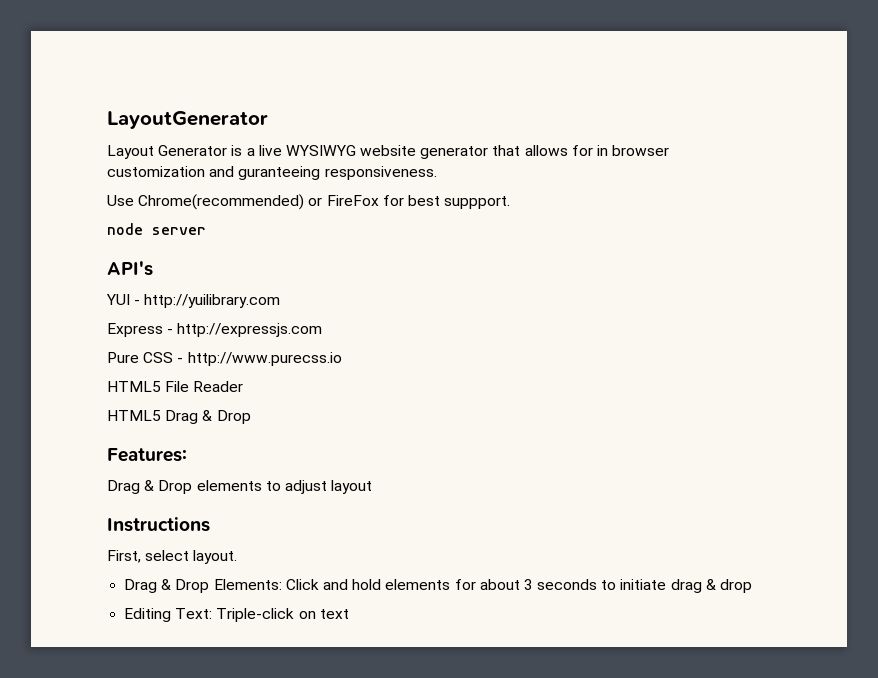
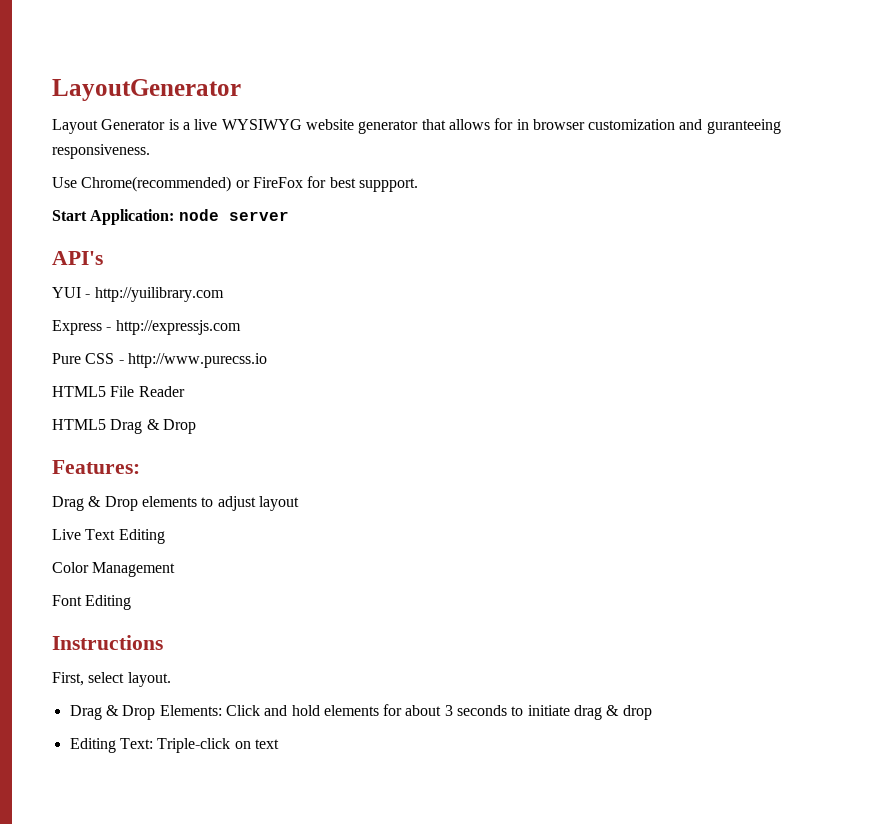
- node server
+ Start Application: node server
+ Live Text Editing
+ Color Management
+ Font Editing

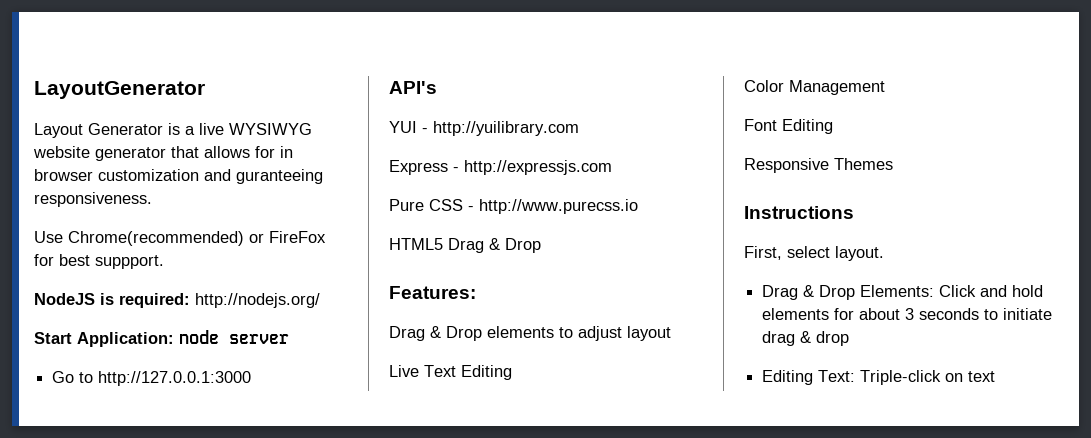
+ NodeJS is required: http://nodejs.org/
+ Go to http://127.0.0.1:3000
- HTML5 File Reader
+ Responsive Themes

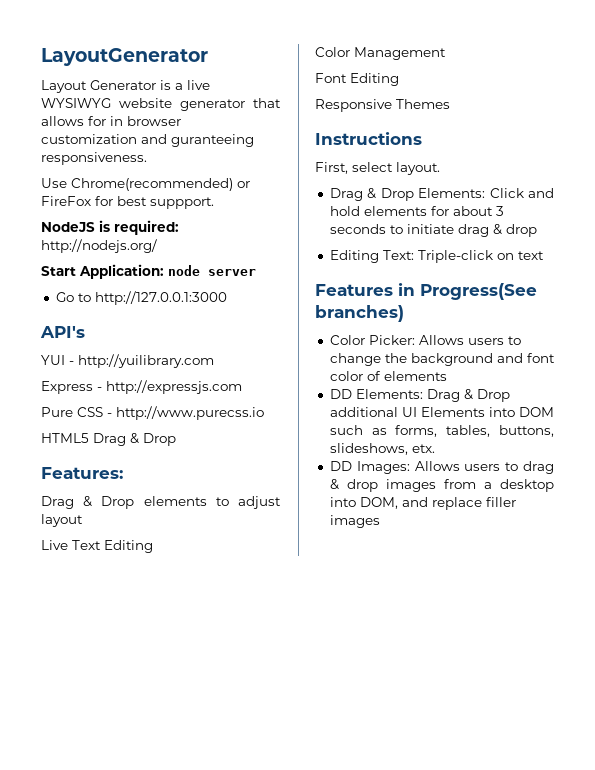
+ Features in Progress(See branches)
+ Color Picker: Allows users to change the background and font color of elements
+ DD Elements: Drag & Drop additional UI Elements into DOM such as forms, tables, buttons, slideshows, etx.
+ DD Images: Allows users to drag & drop images from a desktop into DOM, and replace filler images

